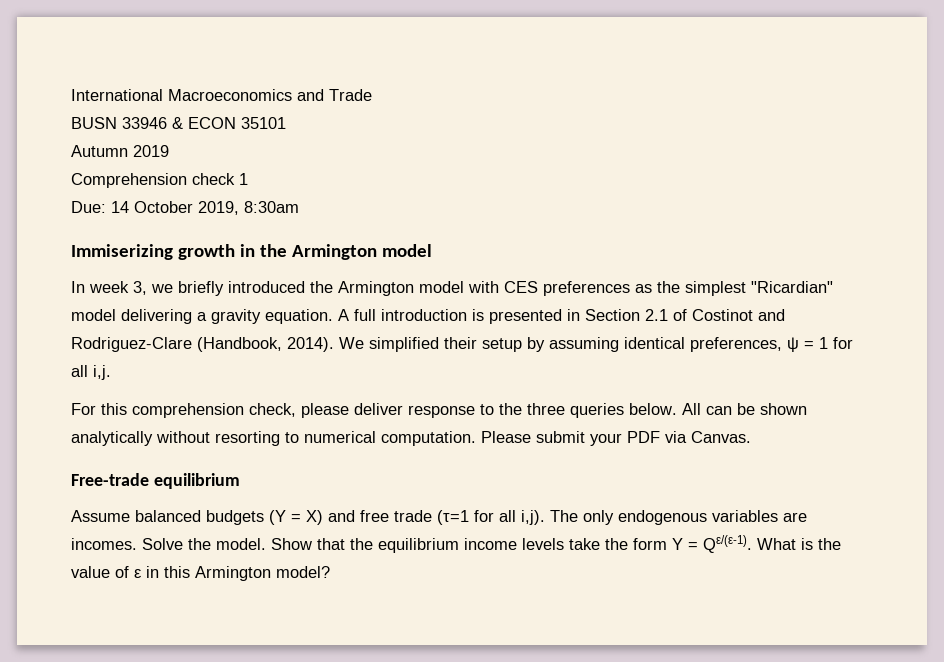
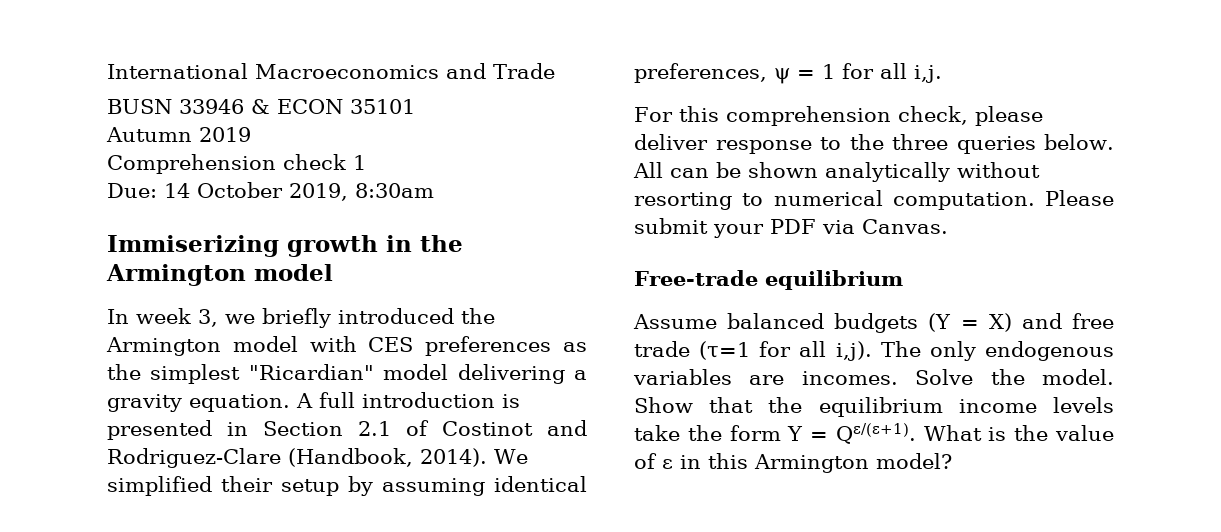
- Show that the equilibrium income levels take the form Y = Qε/(ε-1).
+ Show that the equilibrium income levels take the form Y = Qε/(ε+1).

